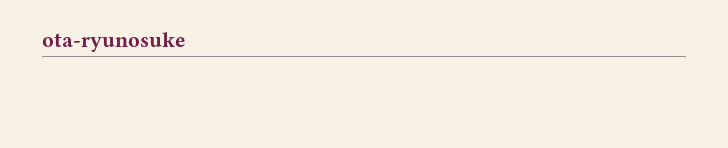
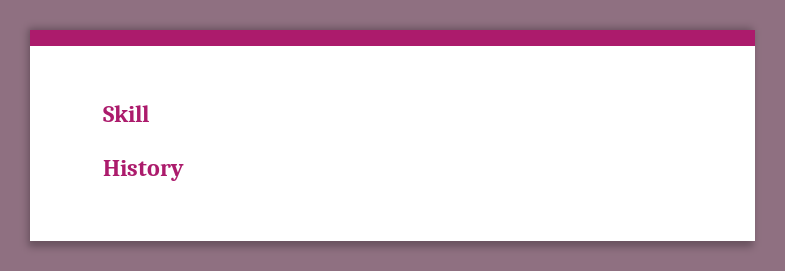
- ota-ryunosuke
+ Skill
+ History

